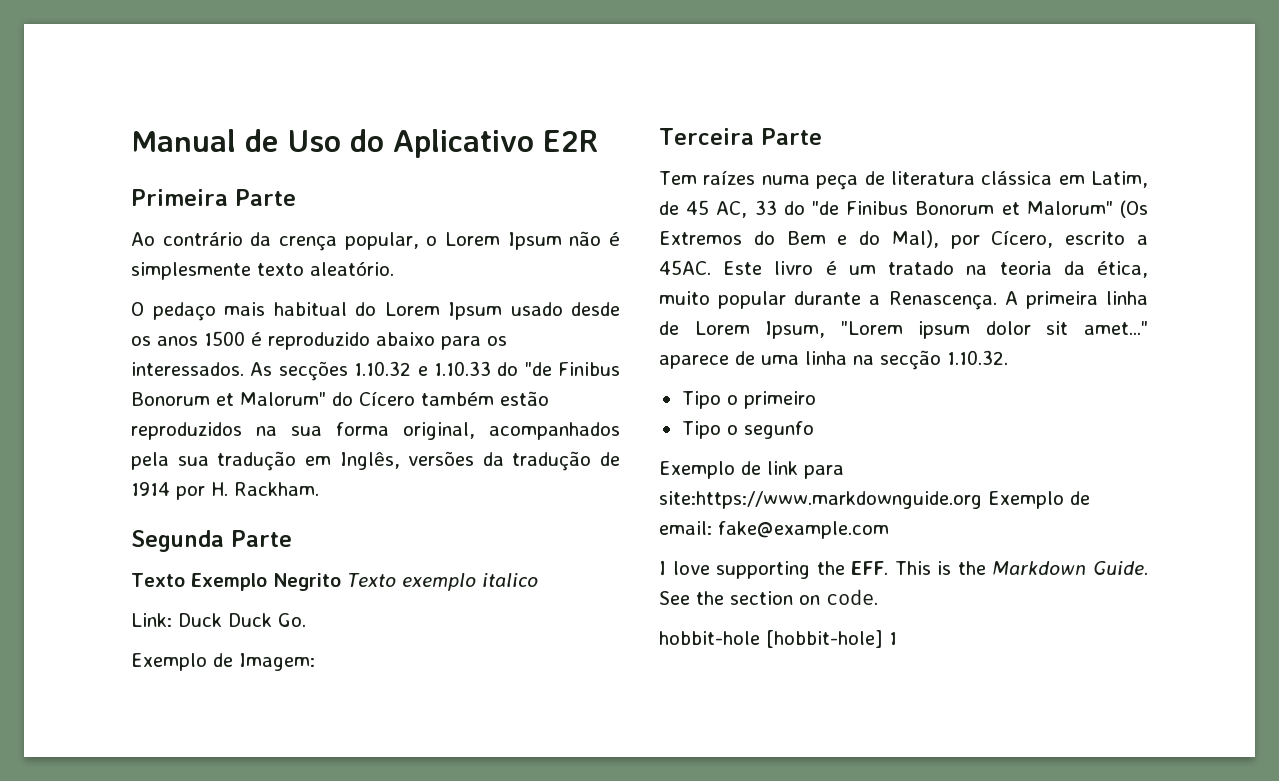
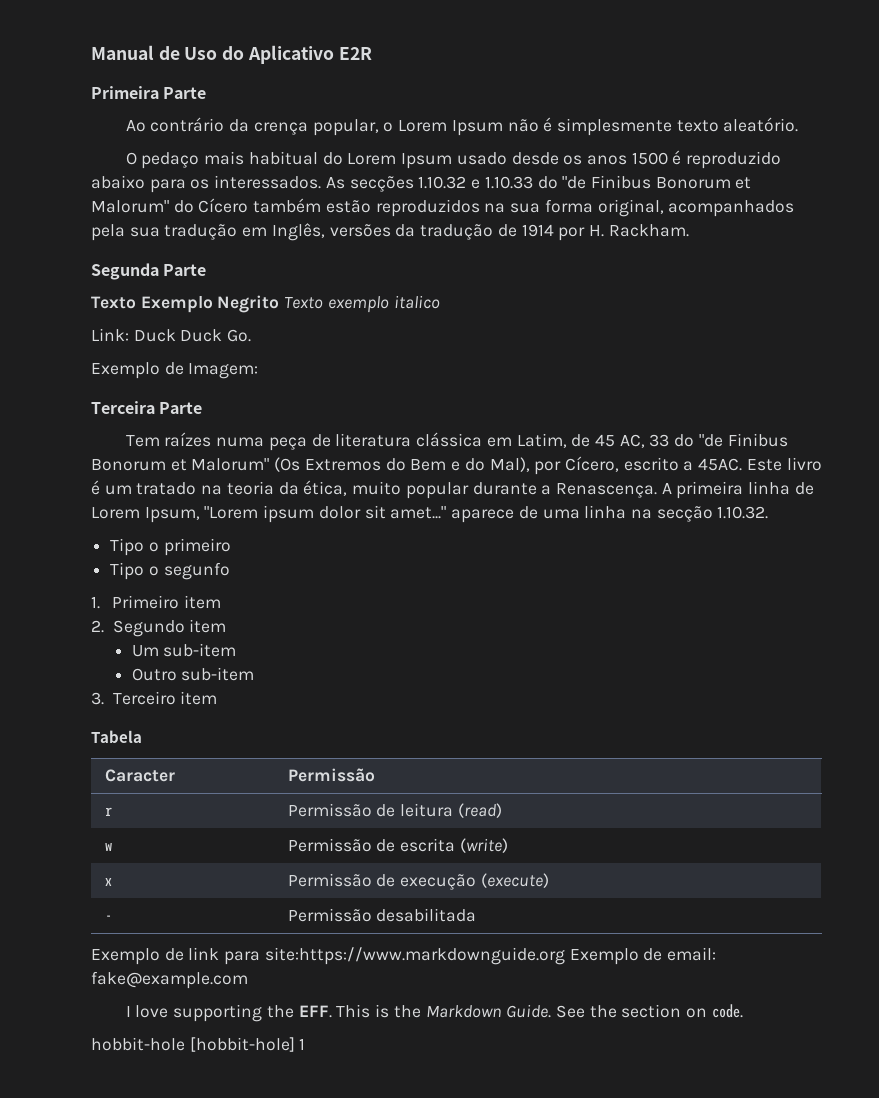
+ 1. Primeiro item
+ 2. Segundo item
+ Um sub-item
+ Outro sub-item
+ 3. Terceiro item
+ Tabela
+ Caracter | Permissão
+ r | Permissão de leitura (read)
+ w | Permissão de escrita (write)
+ x | Permissão de execução (execute)
+ - | Permissão desabilitada

